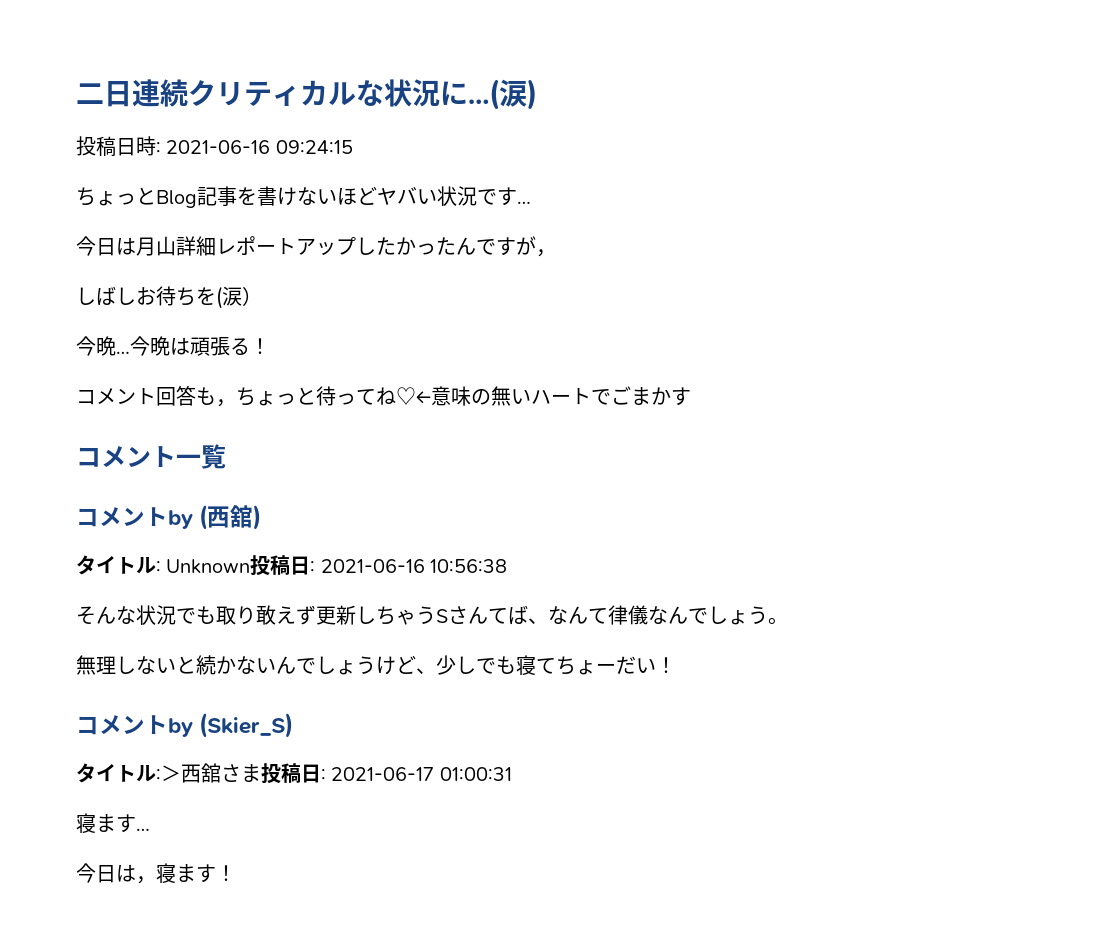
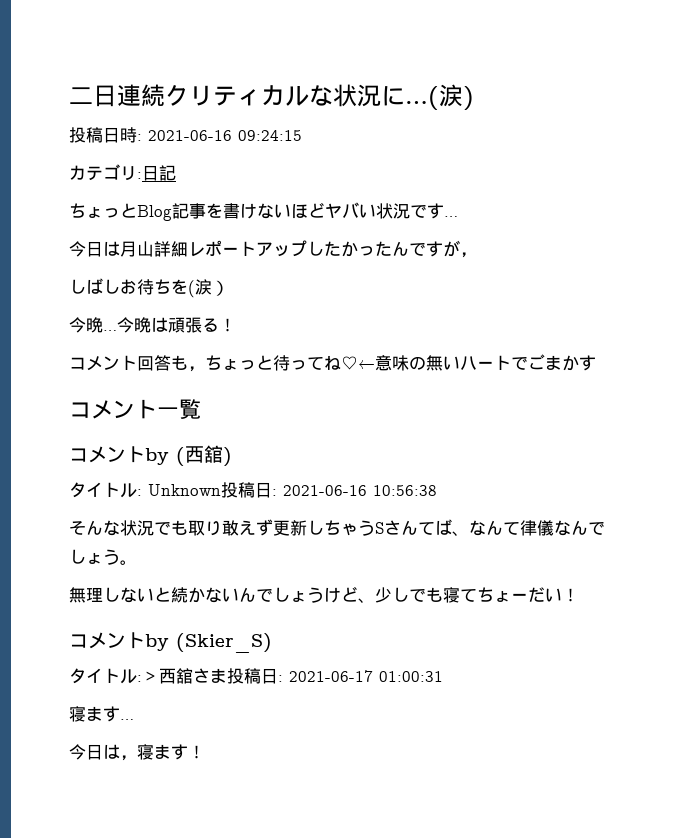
+ カテゴリ:日記

